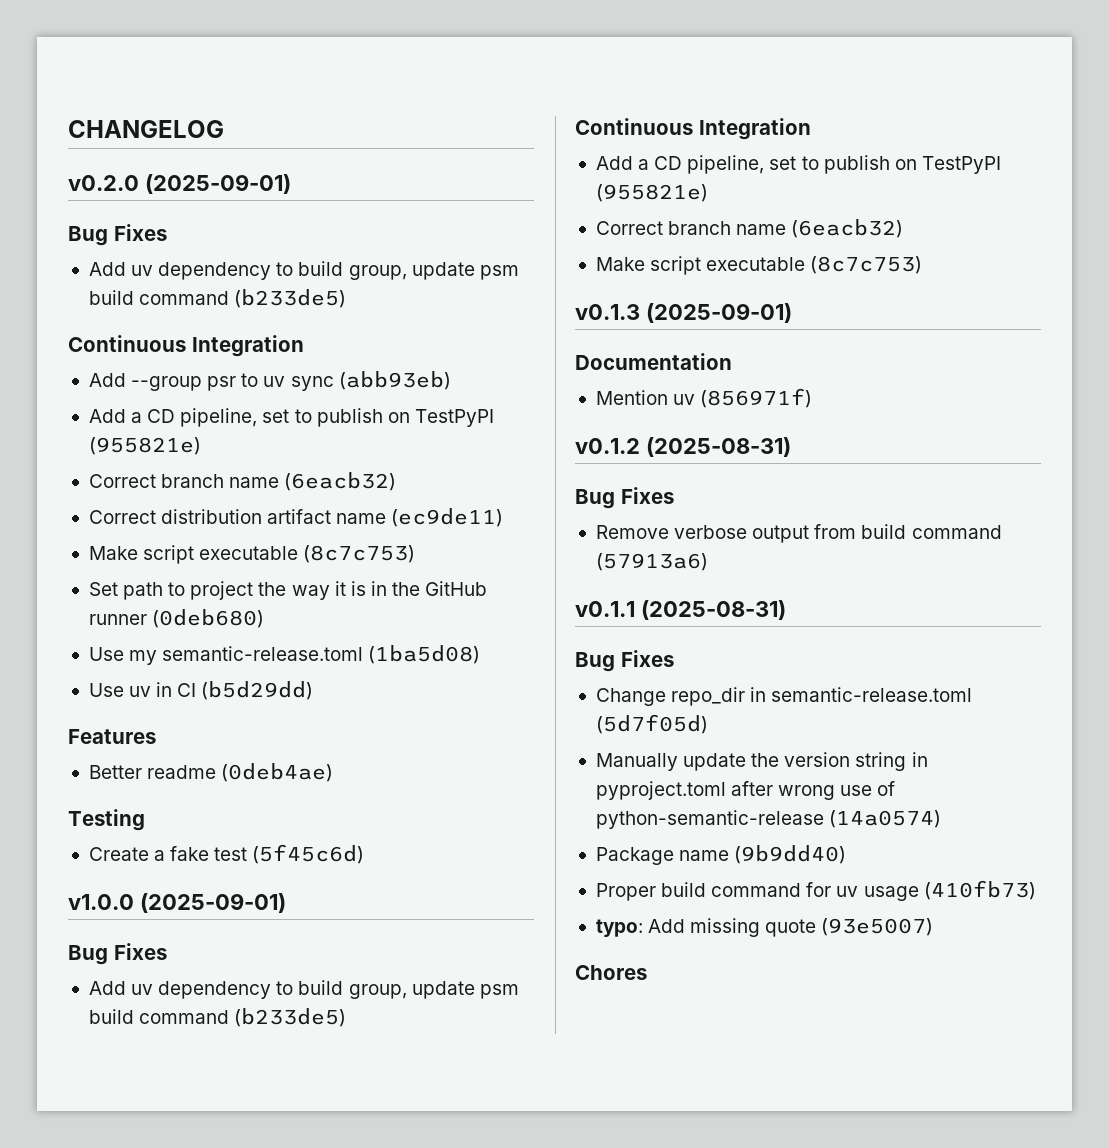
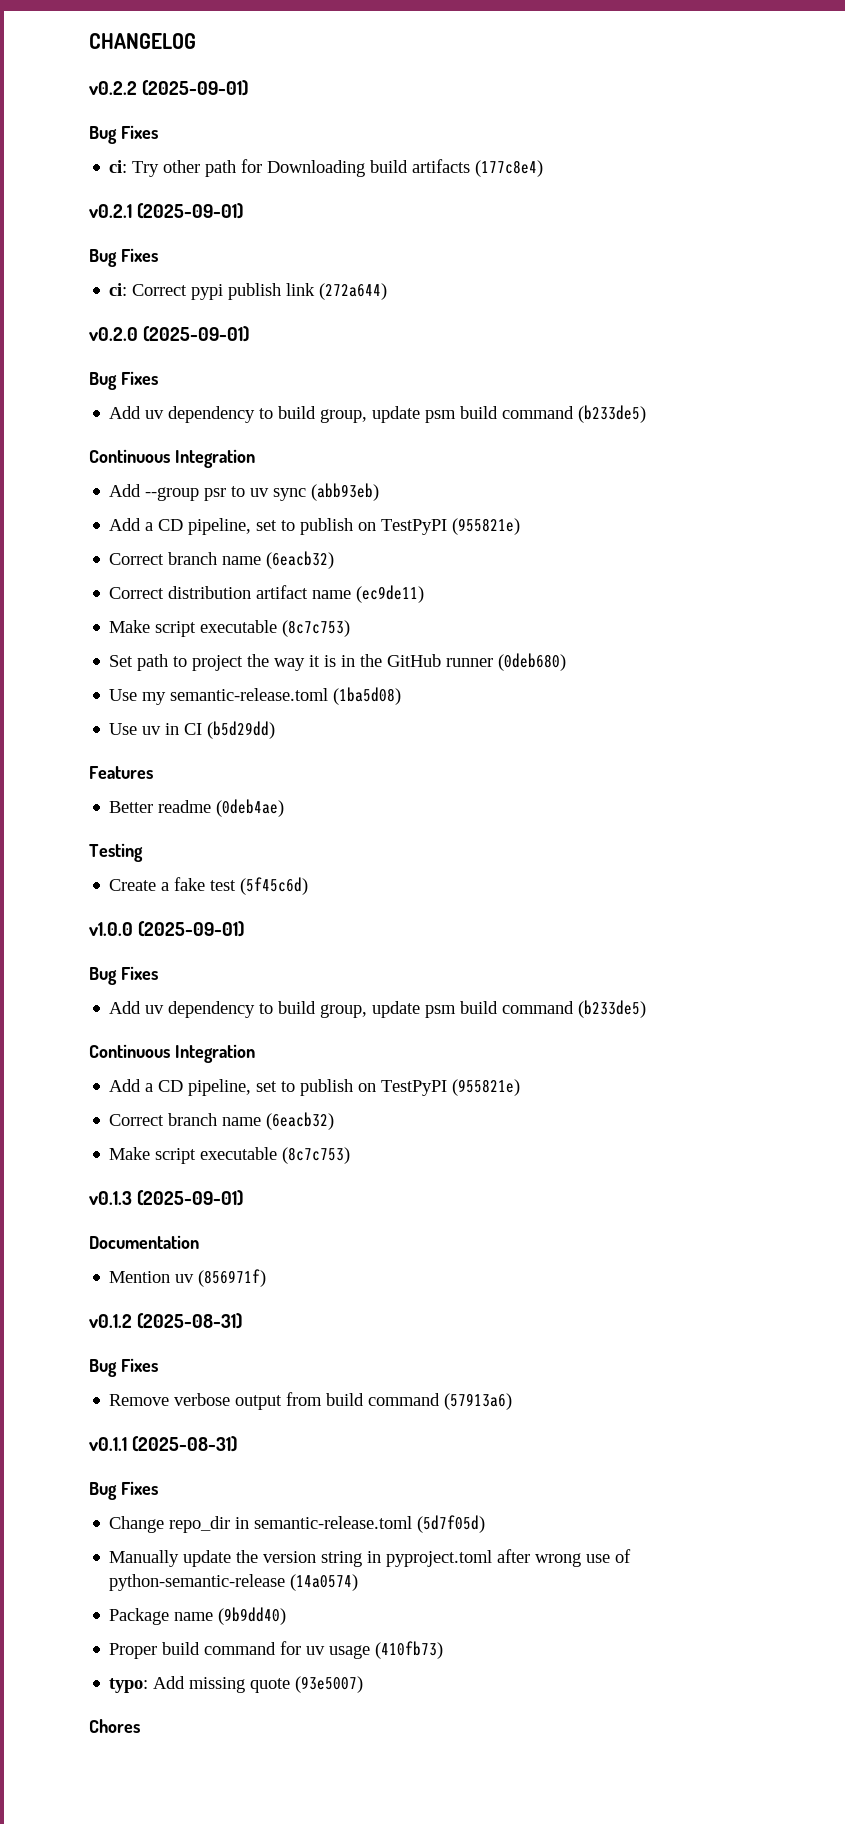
+ v0.2.2 (2025-09-01)
+ Bug Fixes
+ ci: Try other path for Downloading build artifacts (177c8e4)
+ v0.2.1 (2025-09-01)
+ Bug Fixes
+ ci: Correct pypi publish link (272a644)

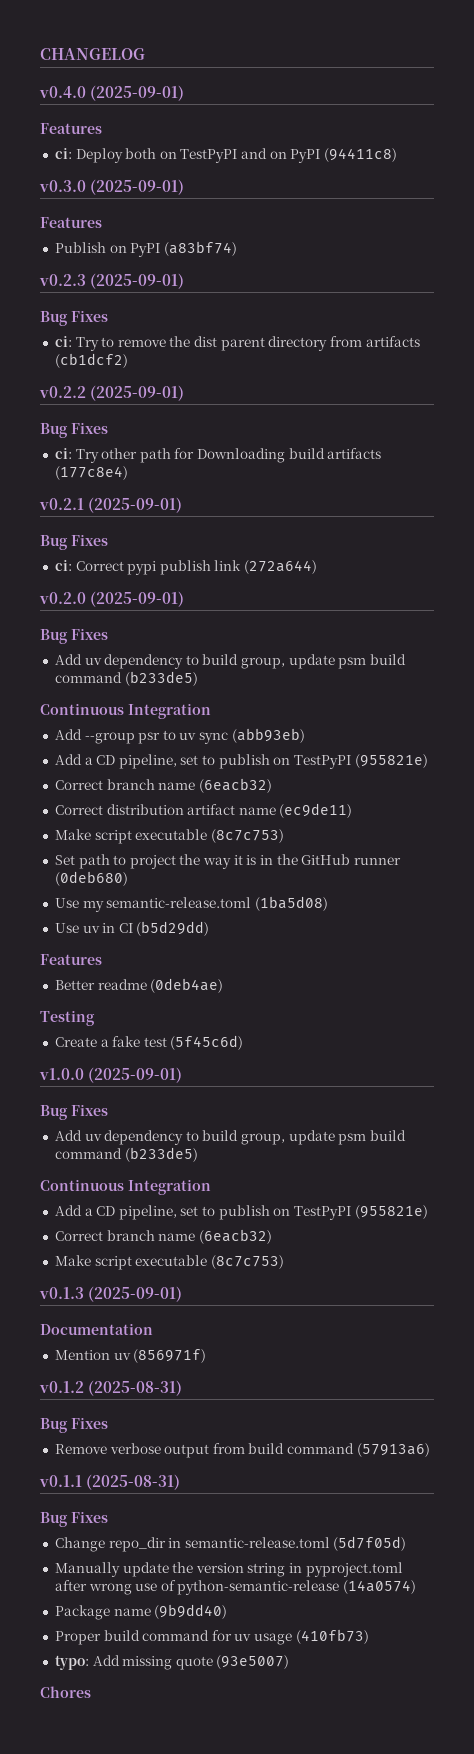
+ v0.4.0 (2025-09-01)
+ Features
+ ci: Deploy both on TestPyPI and on PyPI (94411c8)
+ v0.3.0 (2025-09-01)
+ Features
+ Publish on PyPI (a83bf74)
+ v0.2.3 (2025-09-01)
+ Bug Fixes
+ ci: Try to remove the dist parent directory from artifacts (cb1dcf2)

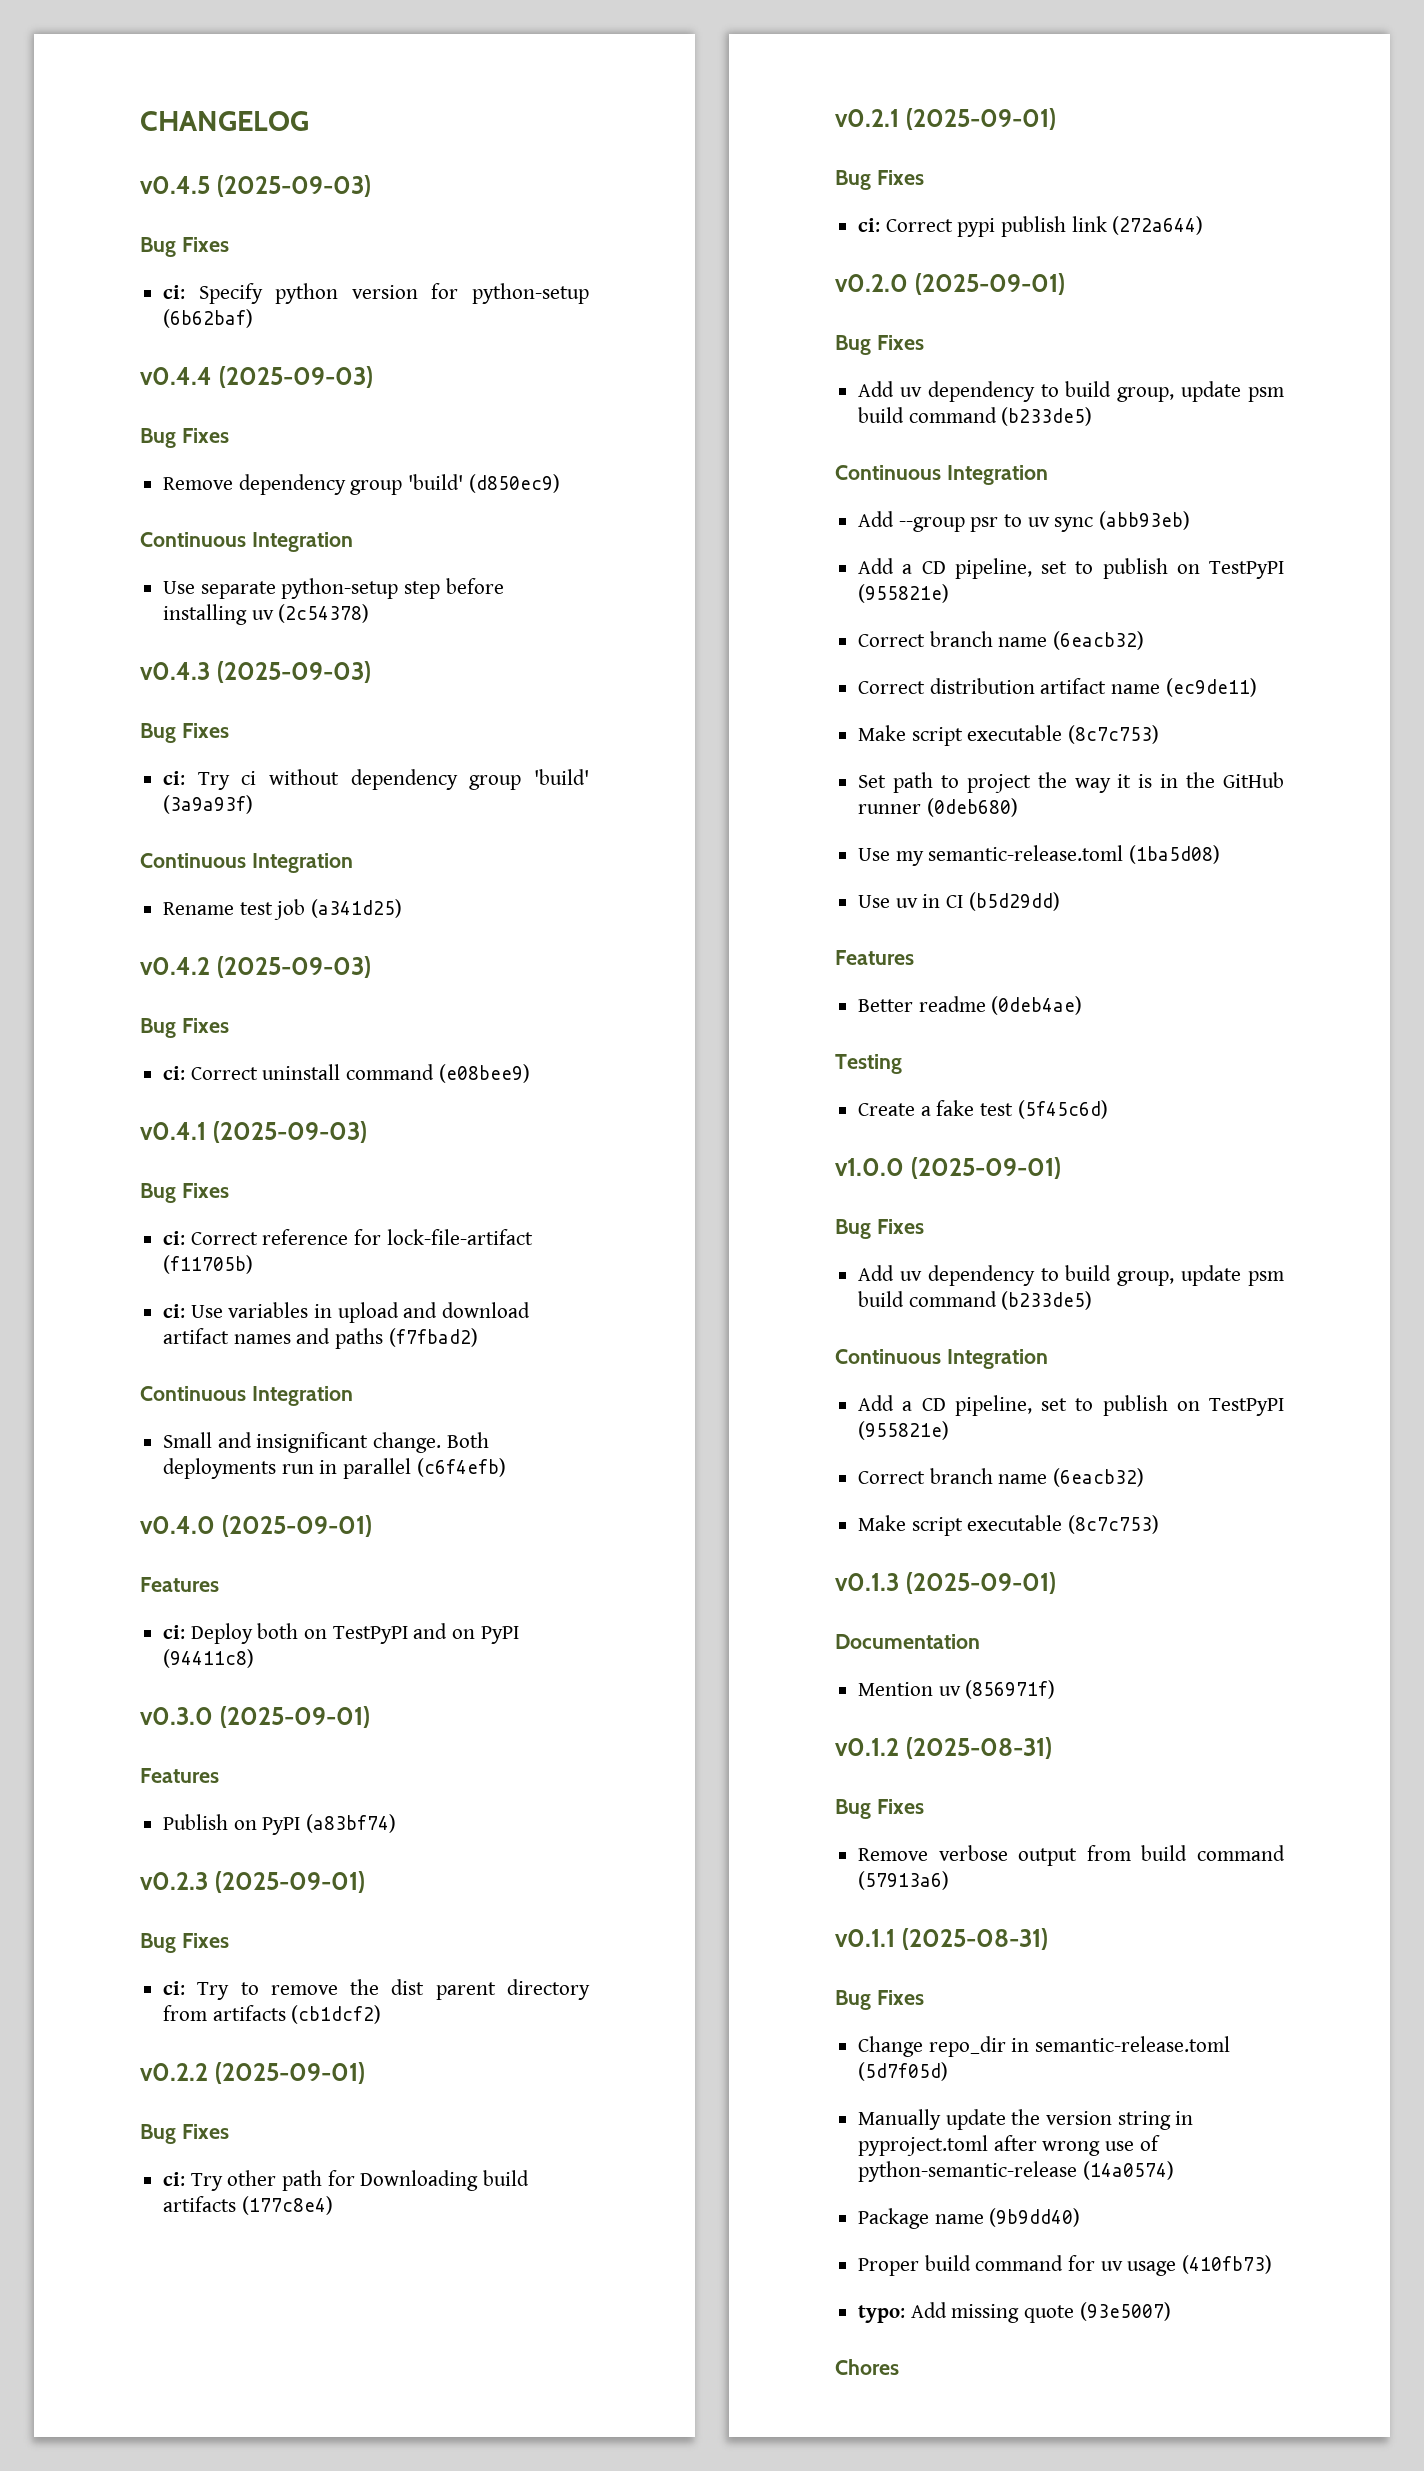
+ v0.4.5 (2025-09-03)
+ Bug Fixes
+ ci: Specify python version for python-setup (6b62baf)
+ v0.4.4 (2025-09-03)
+ Bug Fixes
+ Remove dependency group 'build' (d850ec9)
+ Continuous Integration
+ Use separate python-setup step before installing uv (2c54378)
+ v0.4.3 (2025-09-03)
+ Bug Fixes
+ ci: Try ci without dependency group 'build' (3a9a93f)
+ Continuous Integration
+ Rename test job (a341d25)
+ v0.4.2 (2025-09-03)
+ Bug Fixes
+ ci: Correct uninstall command (e08bee9)
+ v0.4.1 (2025-09-03)
+ Bug Fixes
+ ci: Correct reference for lock-file-artifact (f11705b)
+ ci: Use variables in upload and download artifact names and paths (f7fbad2)
+ Continuous Integration
+ Small and insignificant change. Both deployments run in parallel (c6f4efb)

